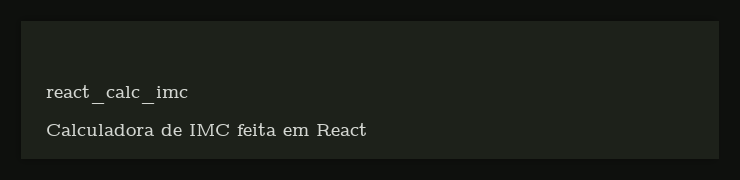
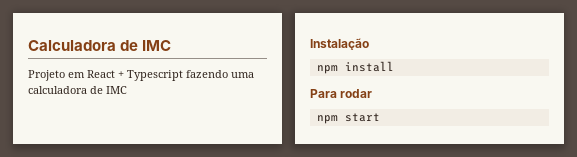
- react_calc_imc
- Calculadora de IMC feita em React
+ Calculadora de IMC
+ Projeto em React + Typescript fazendo uma calculadora de IMC
+ Instalação
+ npm install
+ Para rodar
+ npm start

